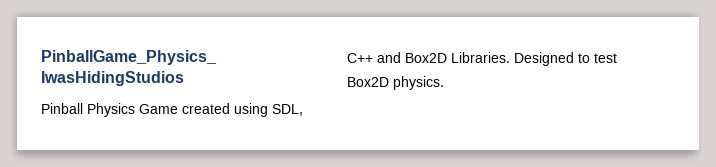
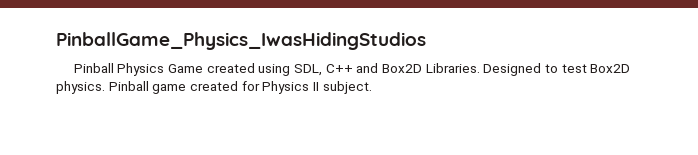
+ Pinball game created for Physics II subject.

